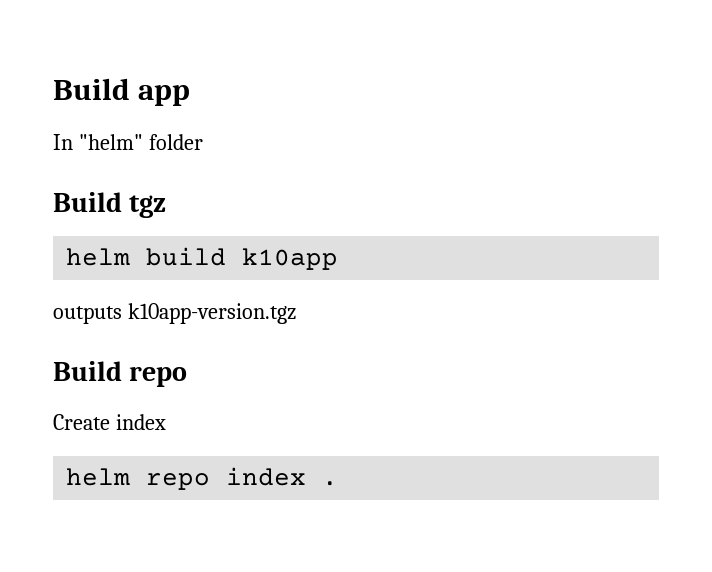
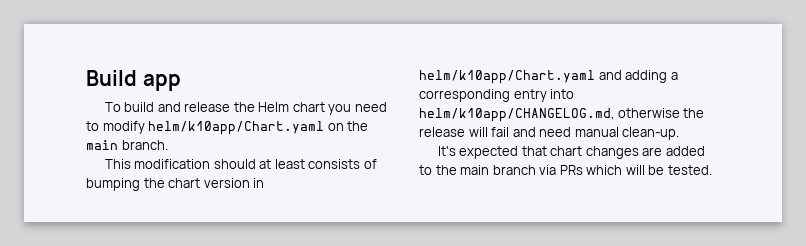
- In "helm" folder
- Build tgz
- helm build k10app
- outputs k10app-version.tgz
- Build repo
- Create index
- helm repo index .
+ To build and release the Helm chart you need to modify helm/k10app/Chart.yaml on the main branch.
+ This modification should at least consists of bumping the chart version in helm/k10app/Chart.yaml and adding a corresponding entry into helm/k10app/CHANGELOG.md, otherwise the release will fail and need manual clean-up.
+ It's expected that chart changes are added to the main branch via PRs which will be tested.

